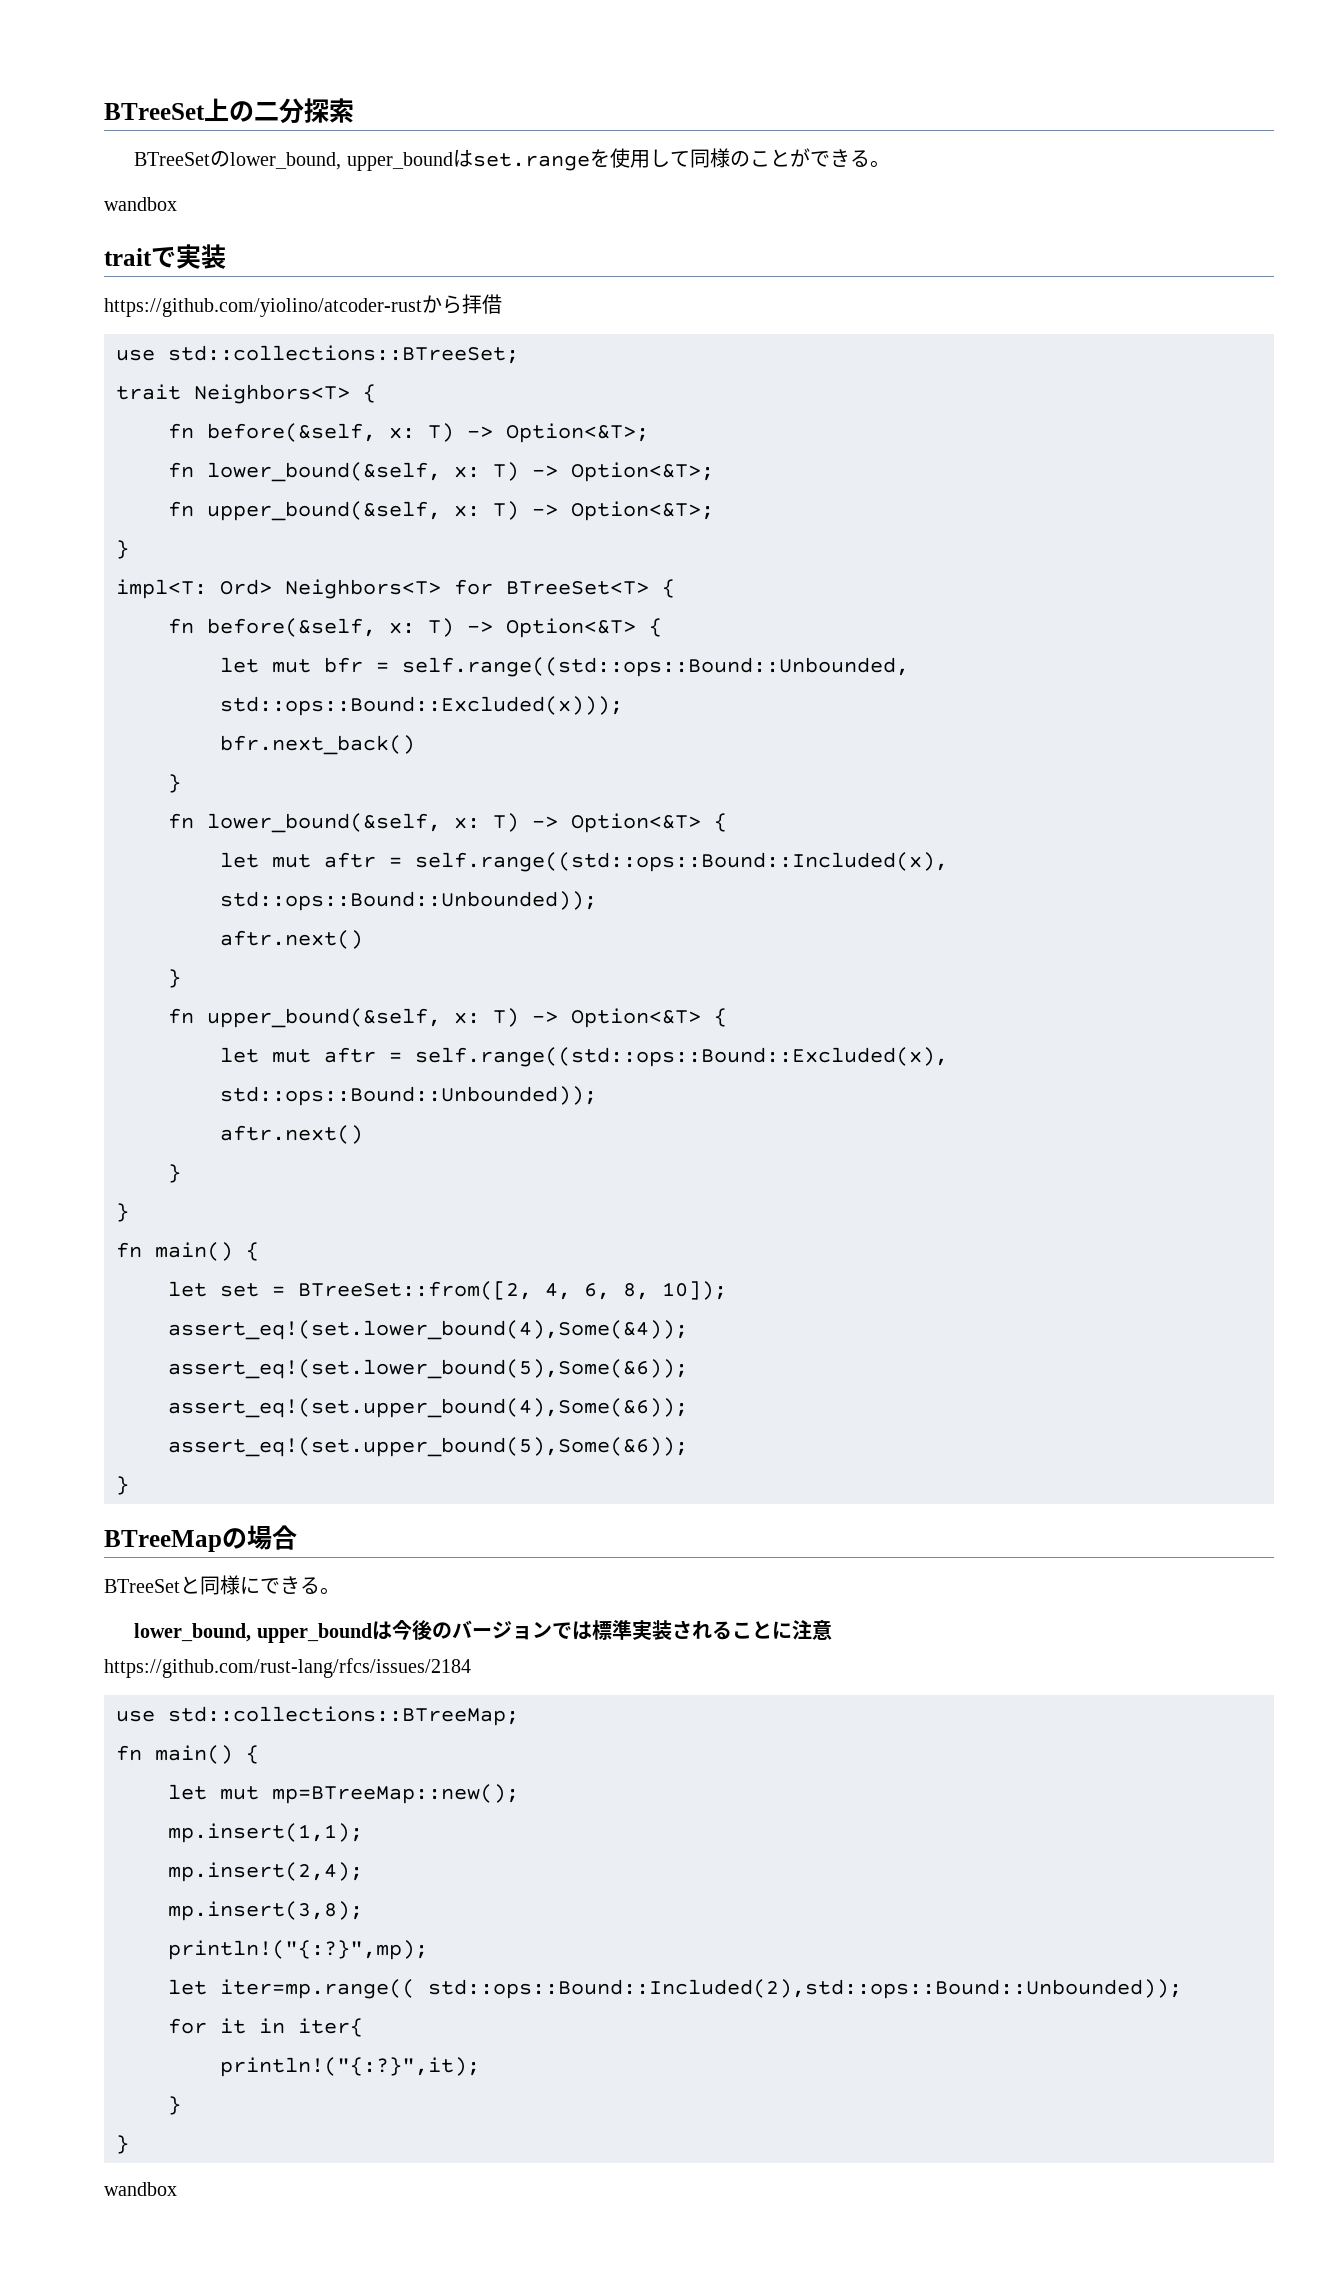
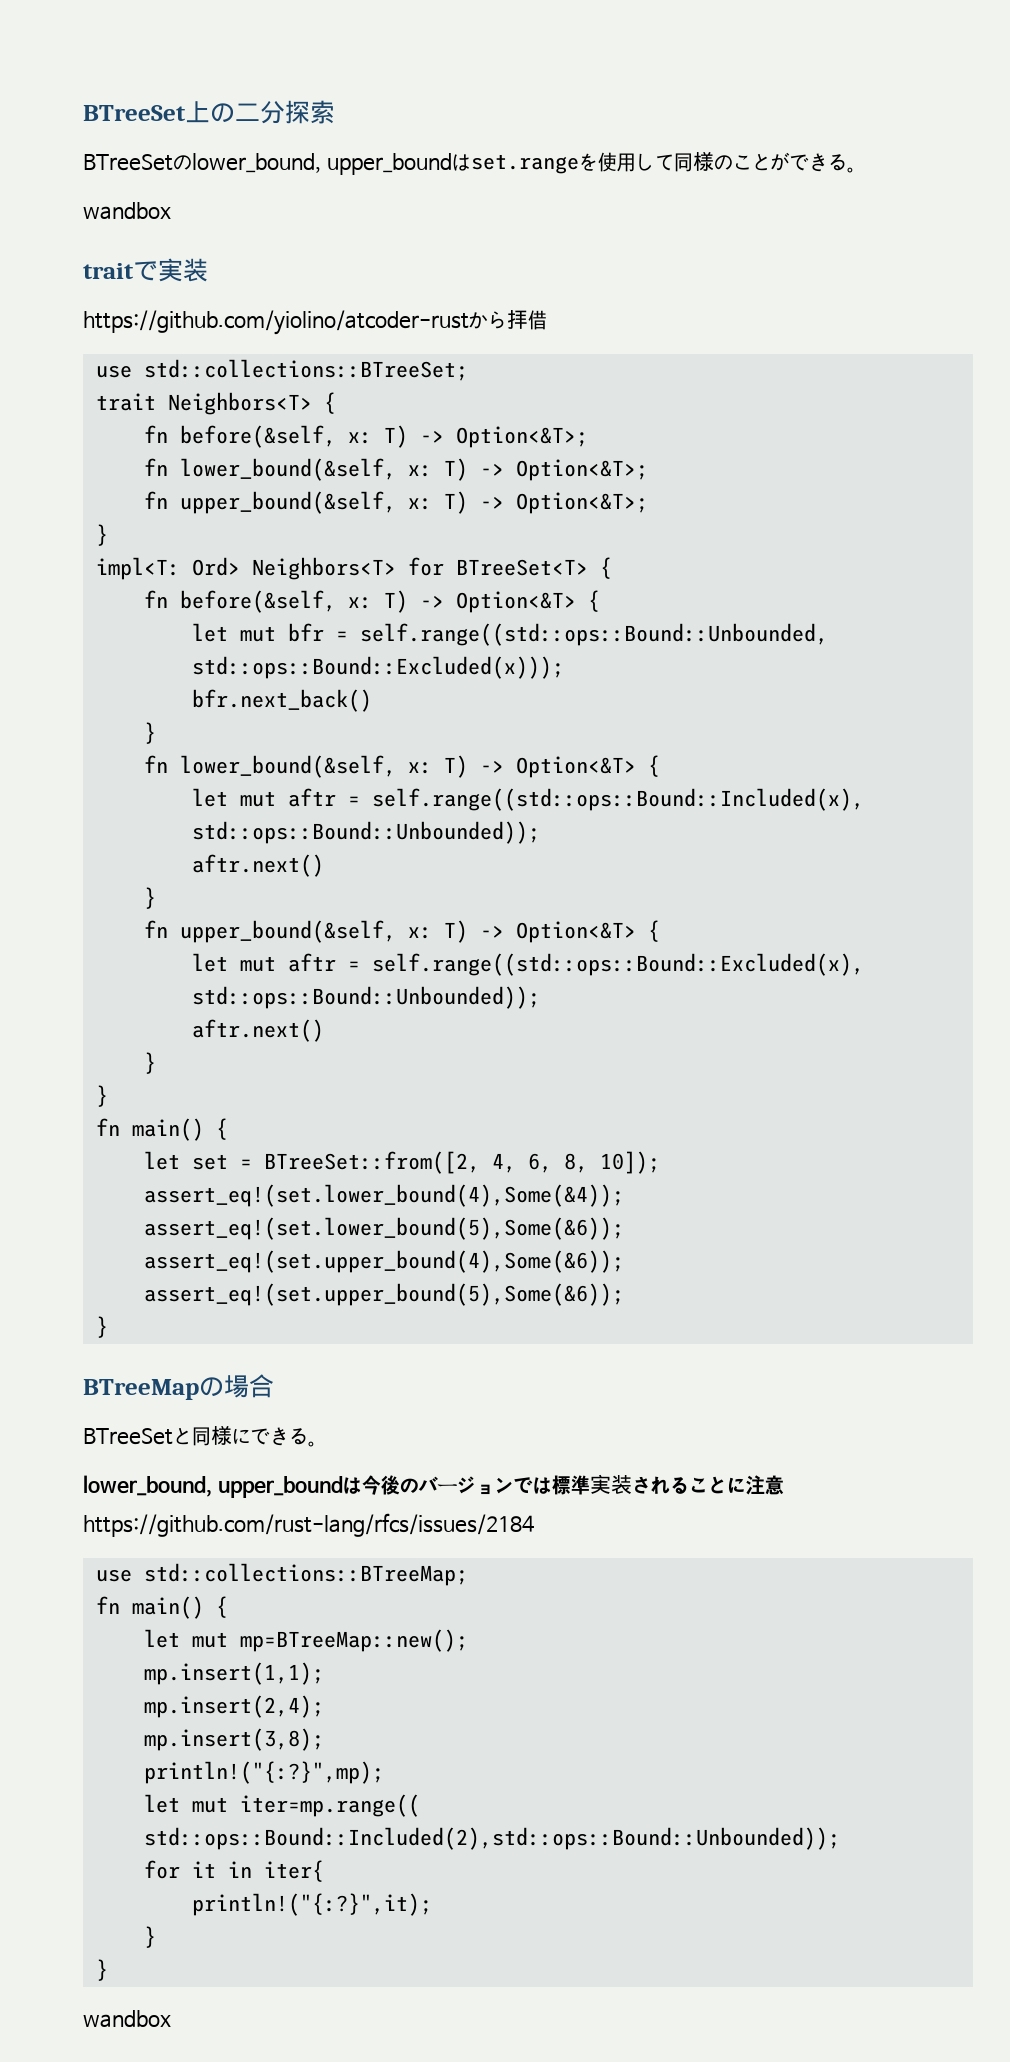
- let iter=mp.range(( std::ops::Bound::Included(2),std::ops::Bound::Unbounded));
+ let mut iter=mp.range(( std::ops::Bound::Included(2),std::ops::Bound::Unbounded));

